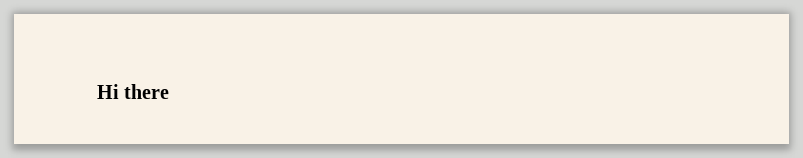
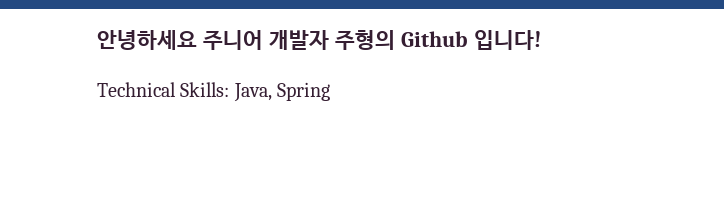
- Hi there
+ 안녕하세요 주니어 개발자 주형의 Github 입니다!
+ Technical Skills: Java, Spring

